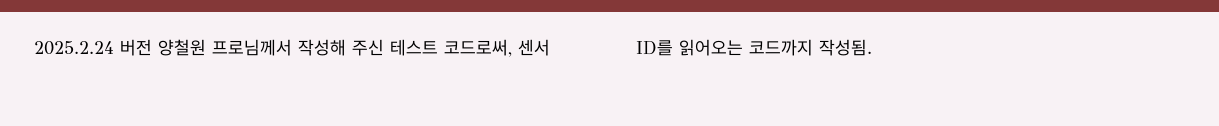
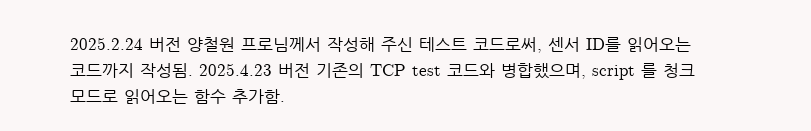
+ 2025.4.23 버전 기존의 TCP test 코드와 병합했으며, script 를 청크 모드로 읽어오는 함수 추가함.

